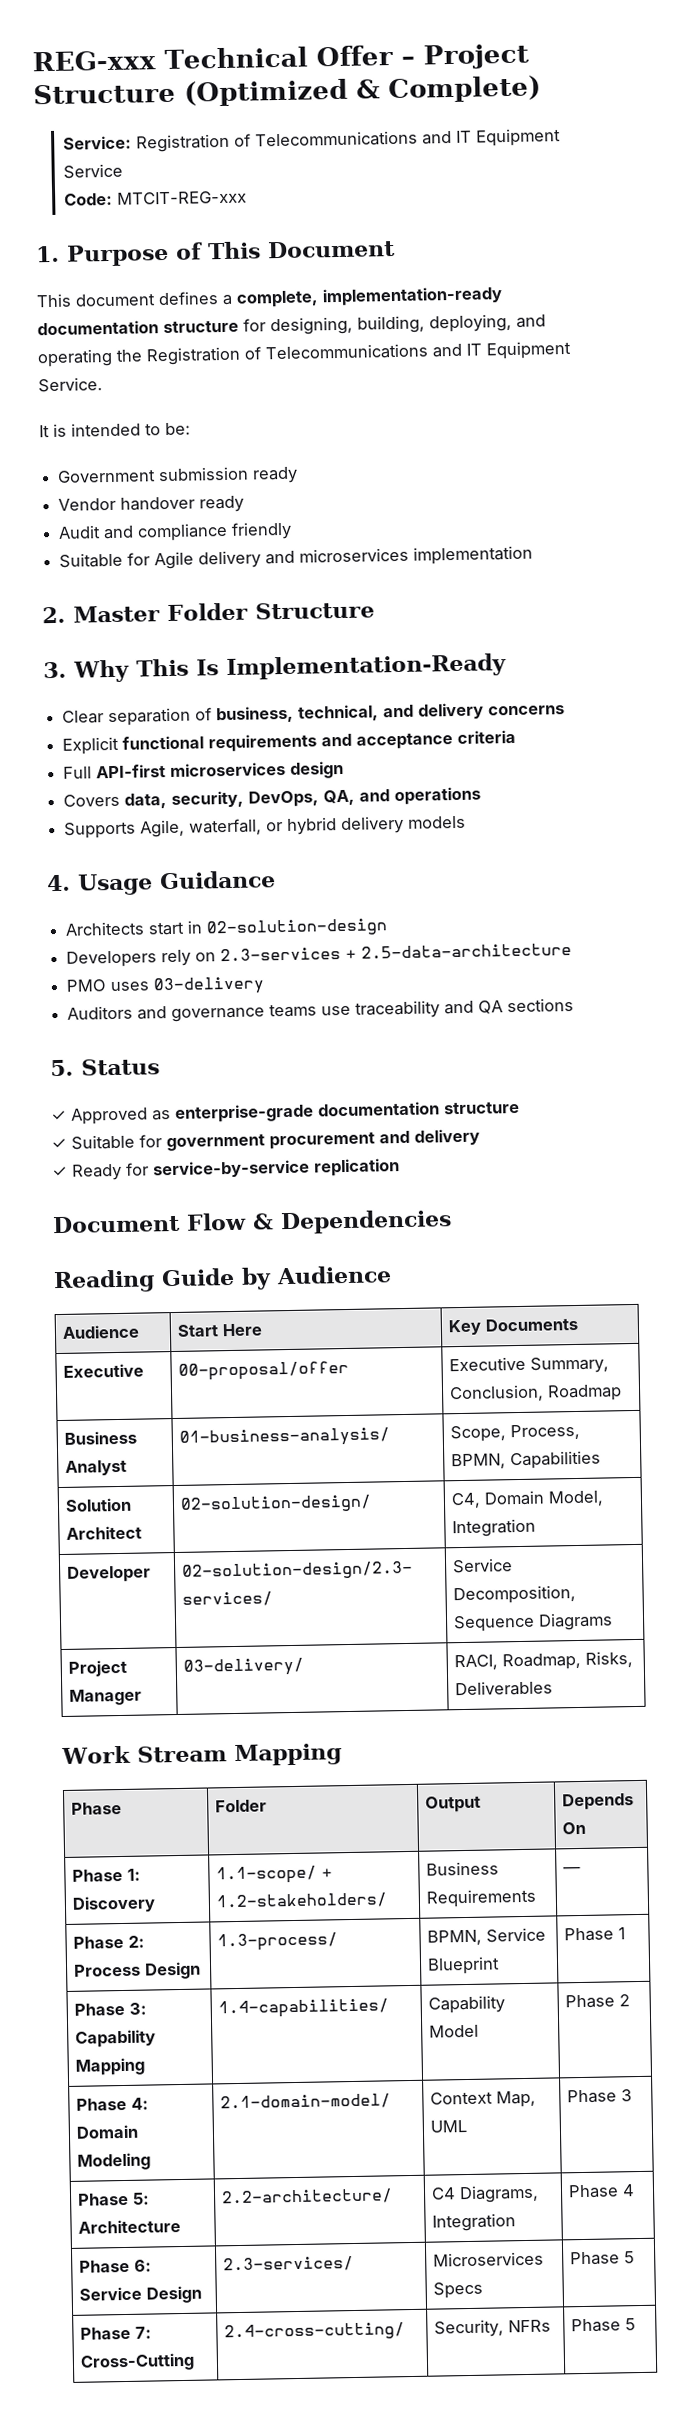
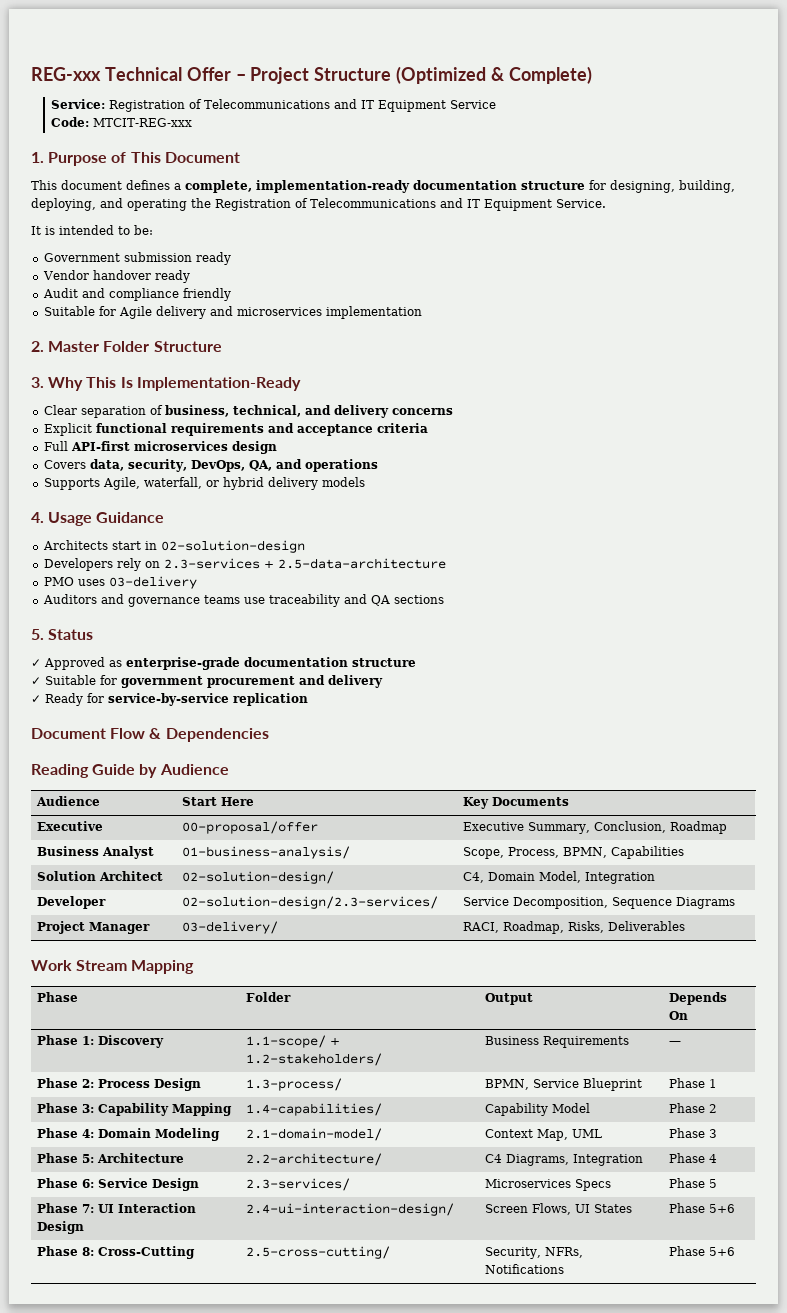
- Phase 7: Cross-Cutting | 2.4-cross-cutting/ | Security, NFRs | Phase 5
+ Phase 7: UI Interaction Design | 2.4-ui-interaction-design/ | Screen Flows, UI States | Phase 5+6
+ Phase 8: Cross-Cutting | 2.5-cross-cutting/ | Security, NFRs, Notifications | Phase 5+6

